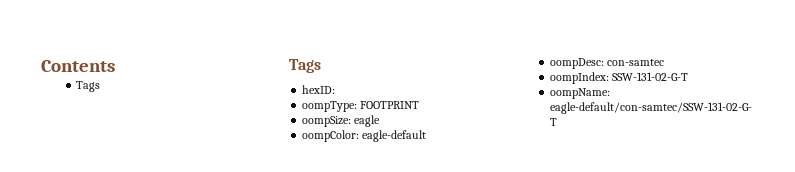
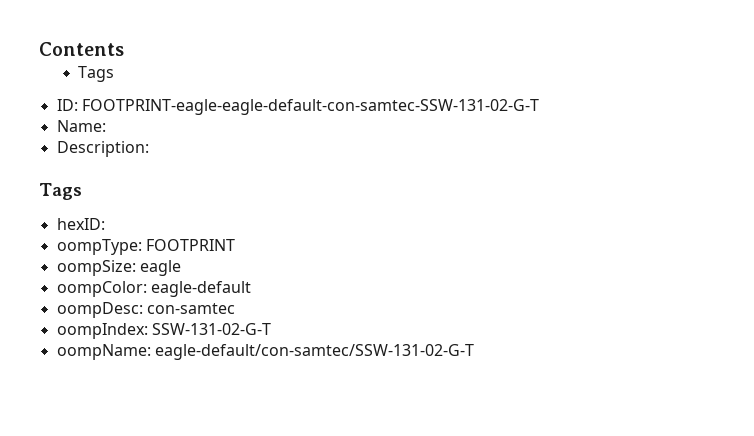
+ ID: FOOTPRINT-eagle-eagle-default-con-samtec-SSW-131-02-G-T
+ Name:
+ Description:

